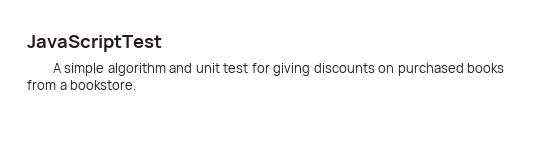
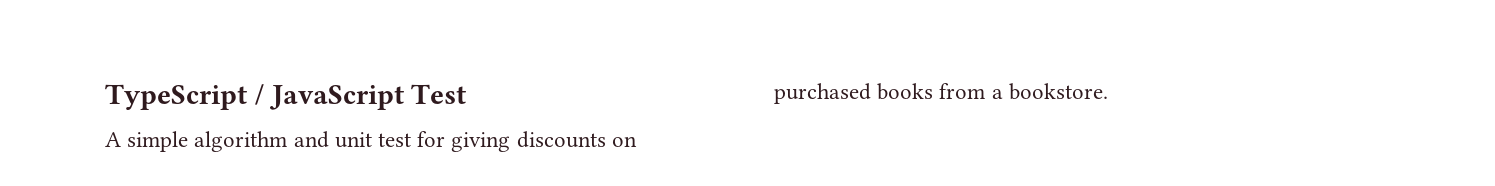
- JavaScriptTest
+ TypeScript / JavaScript Test

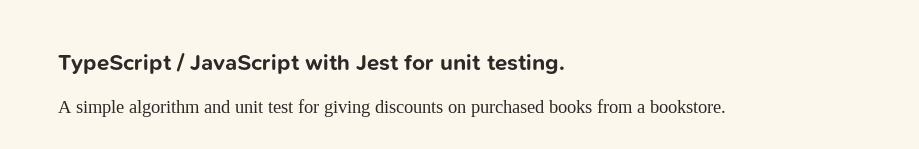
- TypeScript / JavaScript Test
+ TypeScript / JavaScript with Jest for unit testing.

